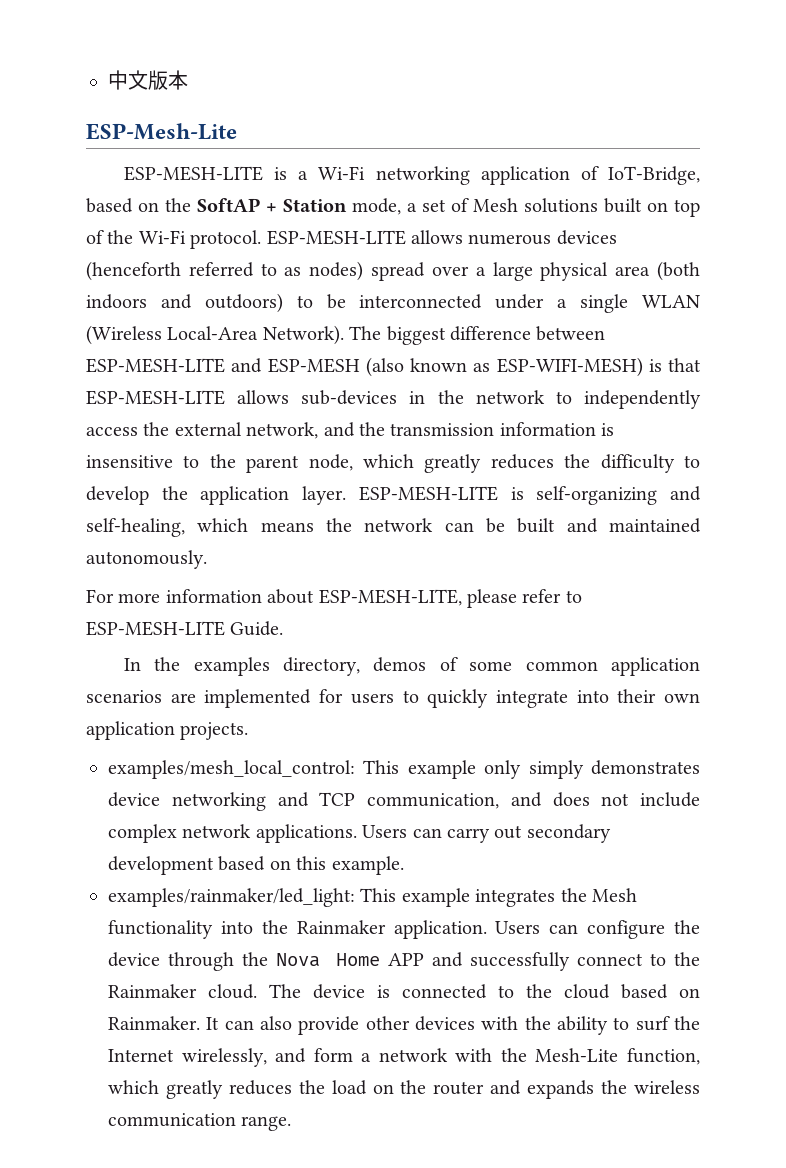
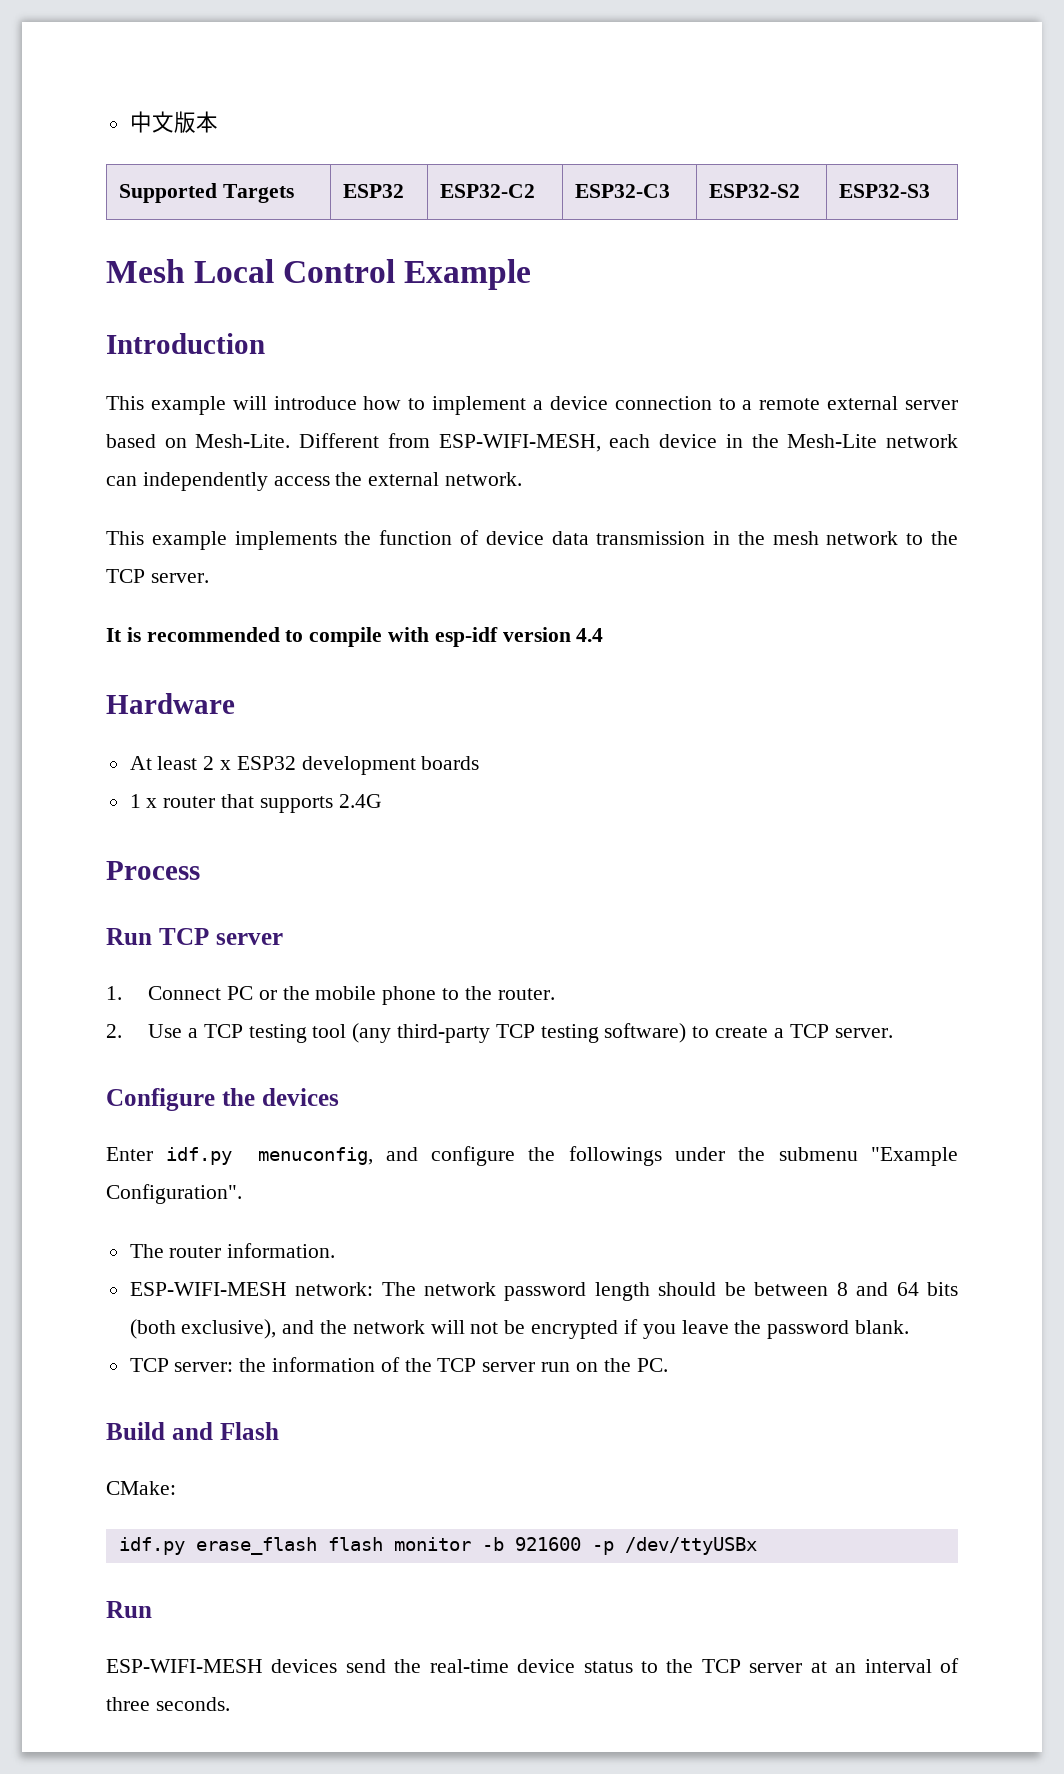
- ESP-Mesh-Lite
- ESP-MESH-LITE is a Wi-Fi networking application of IoT-Bridge, based on the SoftAP + Station mode, a set of Mesh solutions built on top of the Wi-Fi protocol. ESP-MESH-LITE allows numerous devices (henceforth referred to as nodes) spread over a large physical area (both indoors and outdoors) to be interconnected under a single WLAN (Wireless Local-Area Network). The biggest difference between ESP-MESH-LITE and ESP-MESH (also known as ESP-WIFI-MESH) is that ESP-MESH-LITE allows sub-devices in the network to independently access the external network, and the transmission information is insensitive to the parent node, which greatly reduces the difficulty to develop the application layer. ESP-MESH-LITE is self-organizing and self-healing, which means the network can be built and maintained autonomously.
- For more information about ESP-MESH-LITE, please refer to ESP-MESH-LITE Guide.
- In the examples directory, demos of some common application scenarios are implemented for users to quickly integrate into their own application projects.
- examples/mesh_local_control: This example only simply demonstrates device networking and TCP communication, and does not include complex network applications. Users can carry out secondary development based on this example.
- examples/rainmaker/led_light: This example integrates the Mesh functionality into the Rainmaker application. Users can configure the device through the Nova Home APP and successfully connect to the Rainmaker cloud. The device is connected to the cloud based on Rainmaker. It can also provide other devices with the ability to surf the Internet wirelessly, and form a network with the Mesh-Lite function, which greatly reduces the load on the router and expands the wireless communication range.
+ Supported Targets | ESP32 | ESP32-C2 | ESP32-C3 | ESP32-S2 | ESP32-S3
+ Mesh Local Control Example
+ Introduction
+ This example will introduce how to implement a device connection to a remote external server based on Mesh-Lite. Different from ESP-WIFI-MESH, each device in the Mesh-Lite network can independently access the external network.
+ This example implements the function of device data transmission in the mesh network to the TCP server.
+ It is recommended to compile with esp-idf version 4.4
+ Hardware
+ At least 2 x ESP32 development boards
+ 1 x router that supports 2.4G
+ Process
+ Run TCP server
+ 1. Connect PC or the mobile phone to the router.
+ 2. Use a TCP testing tool (any third-party TCP testing software) to create a TCP server.
+ Configure the devices
+ Enter idf.py menuconfig, and configure the followings under the submenu "Example Configuration".
+ The router information.
+ ESP-WIFI-MESH network: The network password length should be between 8 and 64 bits (both exclusive), and the network will not be encrypted if you leave the password blank.
+ TCP server: the information of the TCP server run on the PC.
+ Build and Flash
+ CMake:
+ idf.py erase_flash flash monitor -b 921600 -p /dev/ttyUSBx
+ Run
+ ESP-WIFI-MESH devices send the real-time device status to the TCP server at an interval of three seconds.

